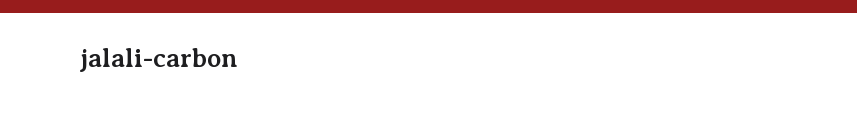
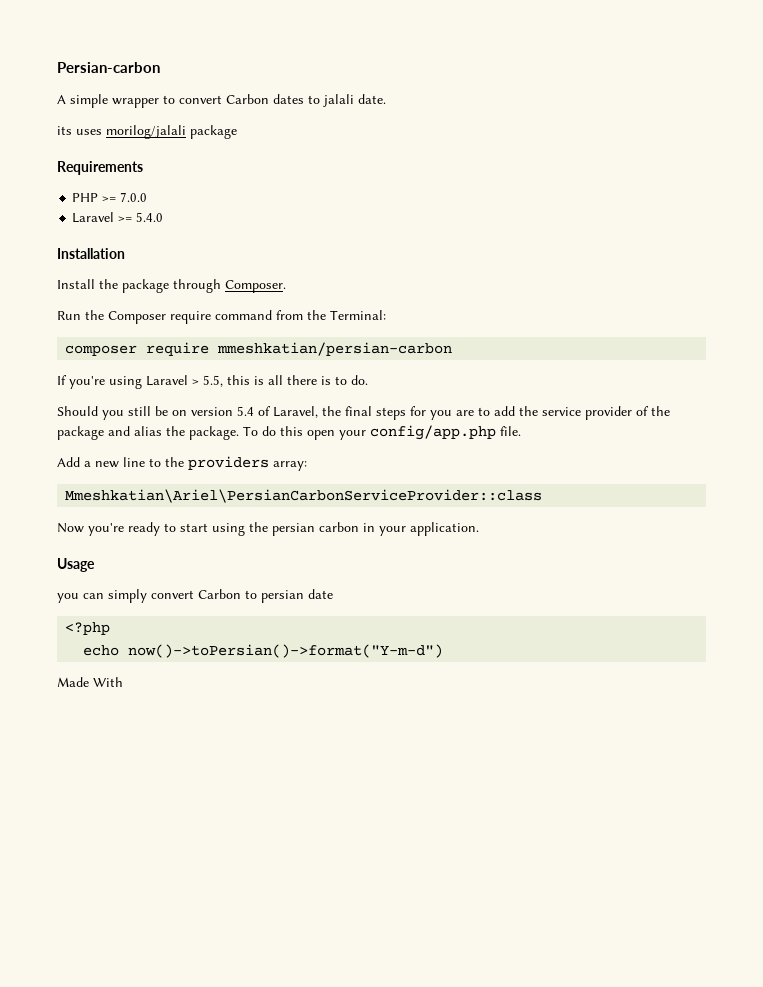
- jalali-carbon
+ Persian-carbon
+ A simple wrapper to convert Carbon dates to jalali date.
+ its uses morilog/jalali package
+ Requirements
+ PHP >= 7.0.0
+ Laravel >= 5.4.0
+ Installation
+ Install the package through Composer.
+ Run the Composer require command from the Terminal:
+ composer require mmeshkatian/persian-carbon
+ If you're using Laravel > 5.5, this is all there is to do.
+ Should you still be on version 5.4 of Laravel, the final steps for you are to add the service provider of the package and alias the package. To do this open your config/app.php file.
+ Add a new line to the providers array:
+ Mmeshkatian\Ariel\PersianCarbonServiceProvider::class
+ Now you're ready to start using the persian carbon in your application.
+ Usage
+ you can simply convert Carbon to persian date
+ <?php
+ echo now()->toPersian()->format("Y-m-d")
+ Made With

